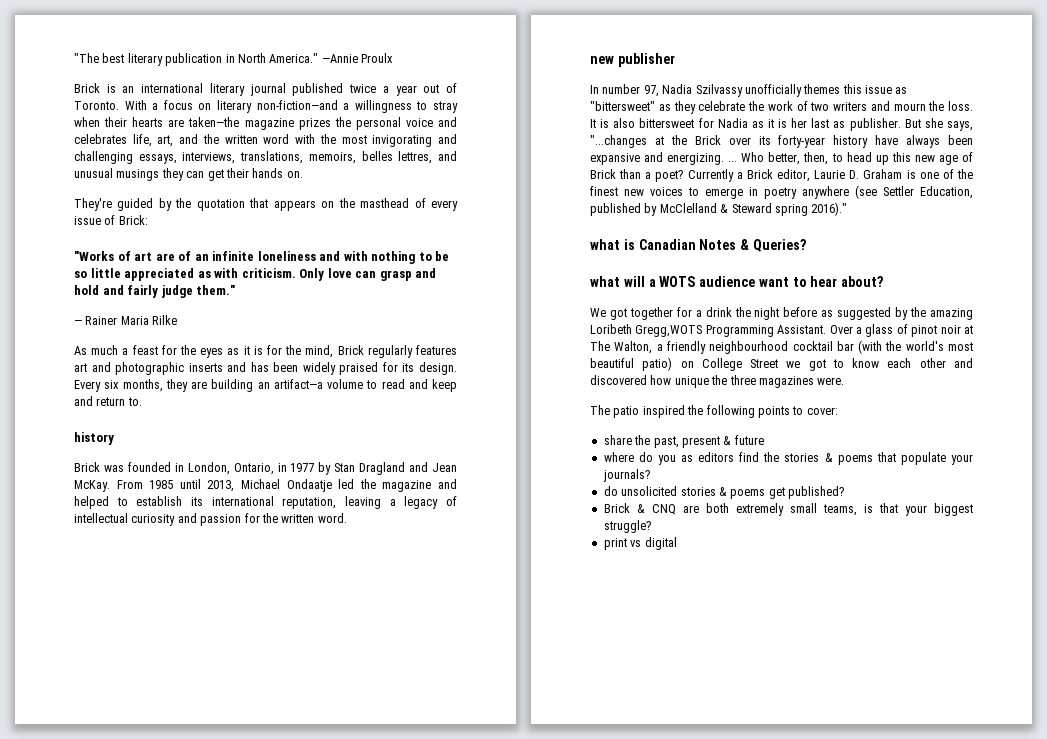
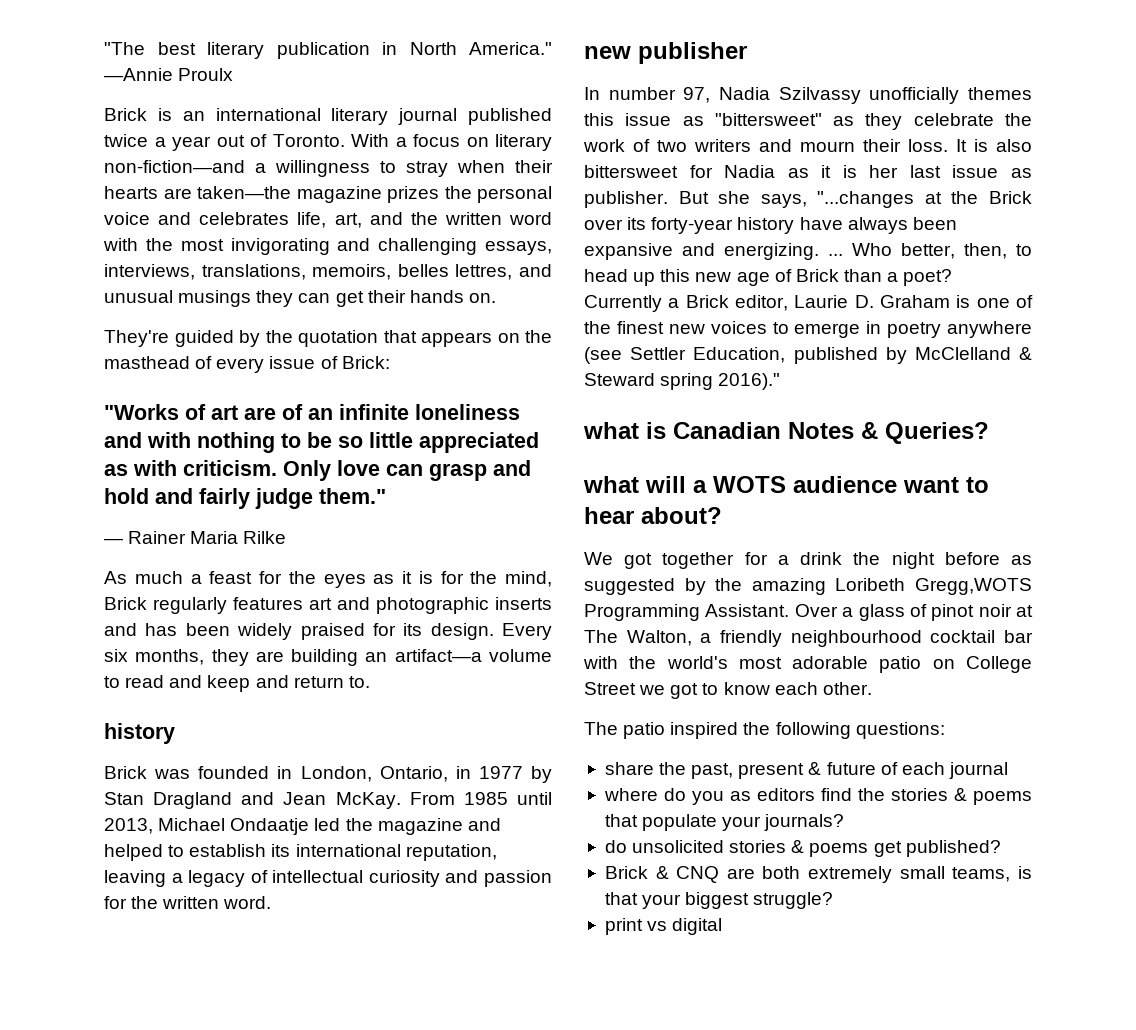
- In number 97, Nadia Szilvassy unofficially themes this issue as "bittersweet" as they celebrate the work of two writers and mourn the loss.
+ In number 97, Nadia Szilvassy unofficially themes this issue as "bittersweet" as they celebrate the work of two writers and mourn their loss.
- It is also bittersweet for Nadia as it is her last as publisher.
+ It is also bittersweet for Nadia as it is her last issue as publisher.
- Over a glass of pinot noir at The Walton, a friendly neighbourhood cocktail bar (with the world's most beautiful patio) on College Street we got to know each other and discovered how unique the three magazines were.
+ Over a glass of pinot noir at The Walton, a friendly neighbourhood cocktail bar with the world's most adorable patio on College Street we got to know each other.
- The patio inspired the following points to cover:
+ The patio inspired the following questions:
- share the past, present & future
+ share the past, present & future of each journal

